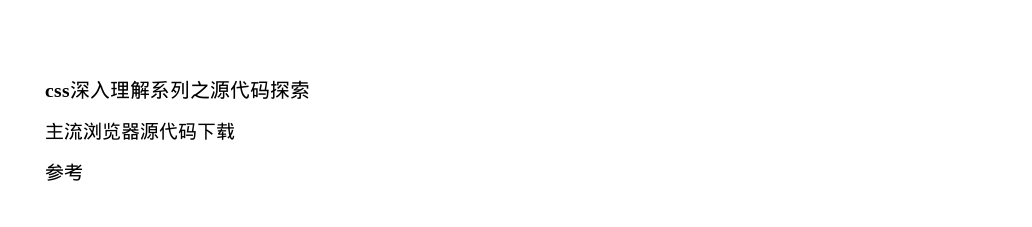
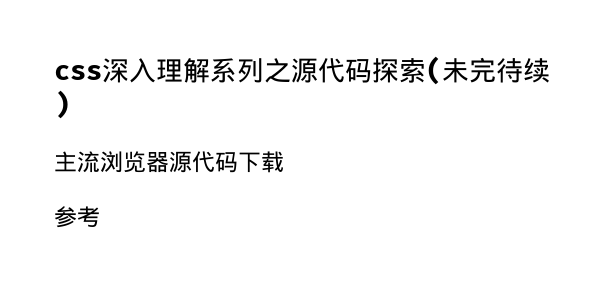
- css深入理解系列之源代码探索
+ css深入理解系列之源代码探索(未完待续)

